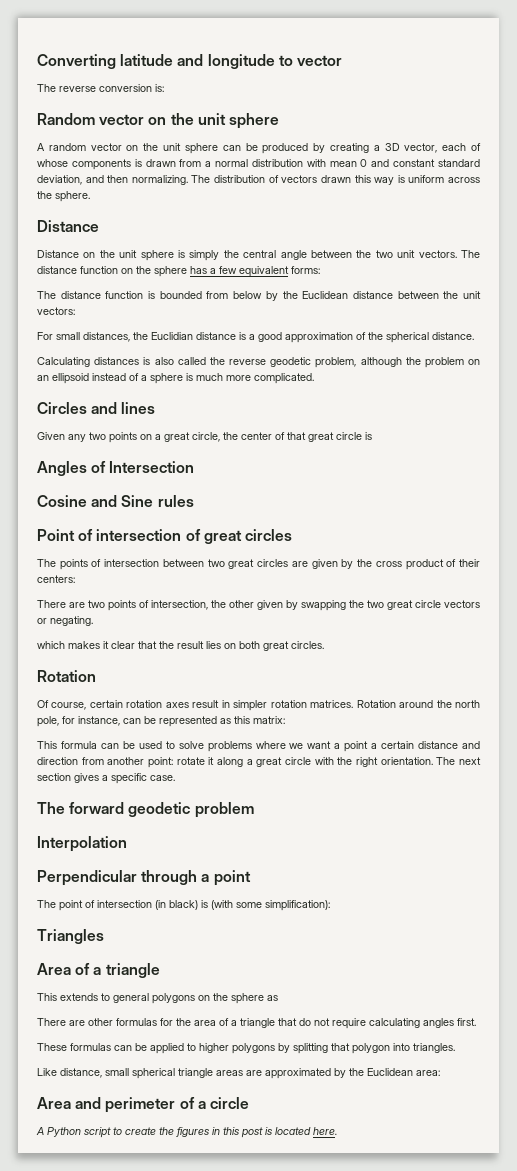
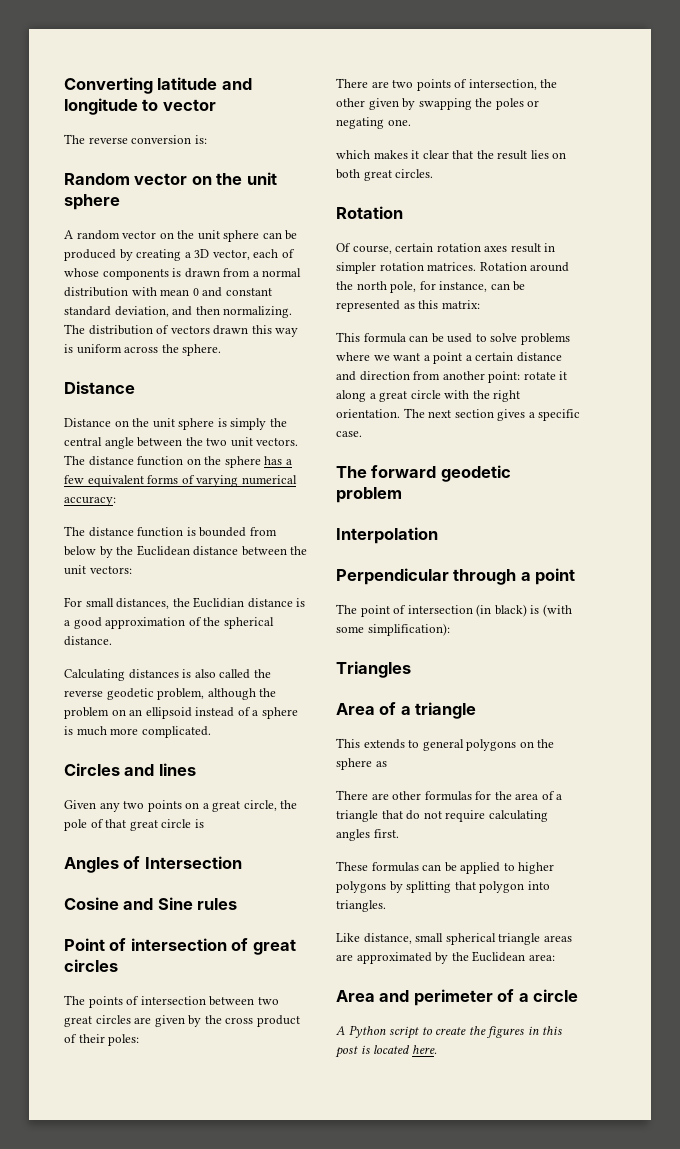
- The distance function on the sphere has a few equivalent forms:
+ The distance function on the sphere has a few equivalent forms of varying numerical accuracy:
- Given any two points on a great circle, the center of that great circle is
+ Given any two points on a great circle, the pole of that great circle is
- The points of intersection between two great circles are given by the cross product of their centers:
+ The points of intersection between two great circles are given by the cross product of their poles:
- There are two points of intersection, the other given by swapping the two great circle vectors or negating.
+ There are two points of intersection, the other given by swapping the poles or negating one.

